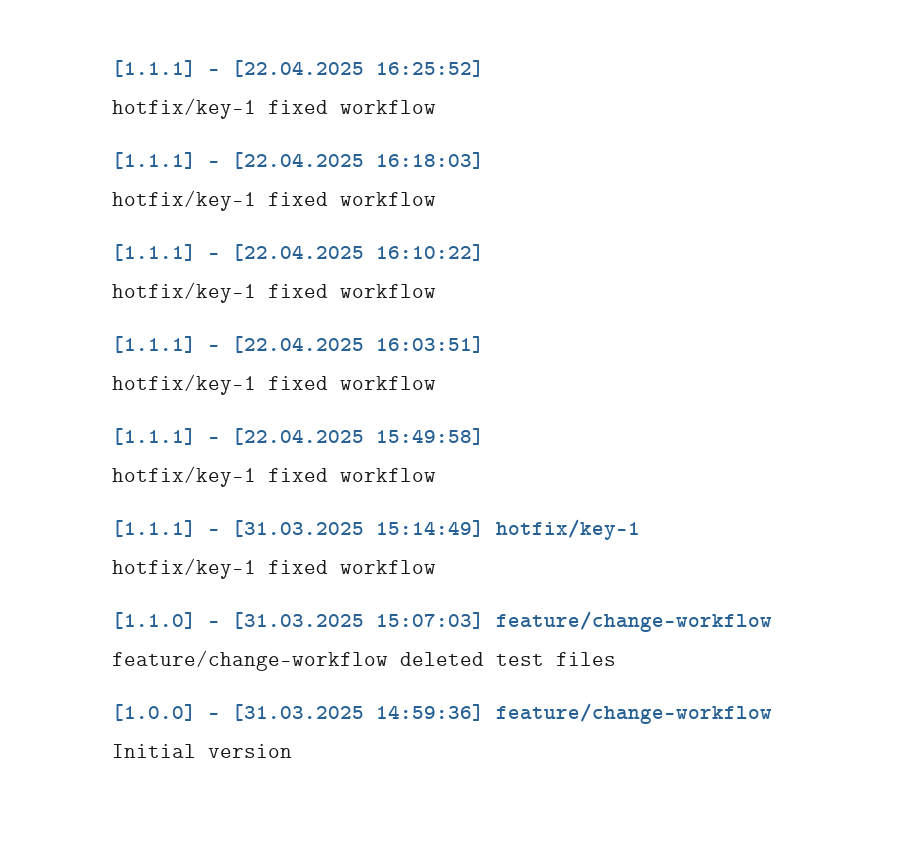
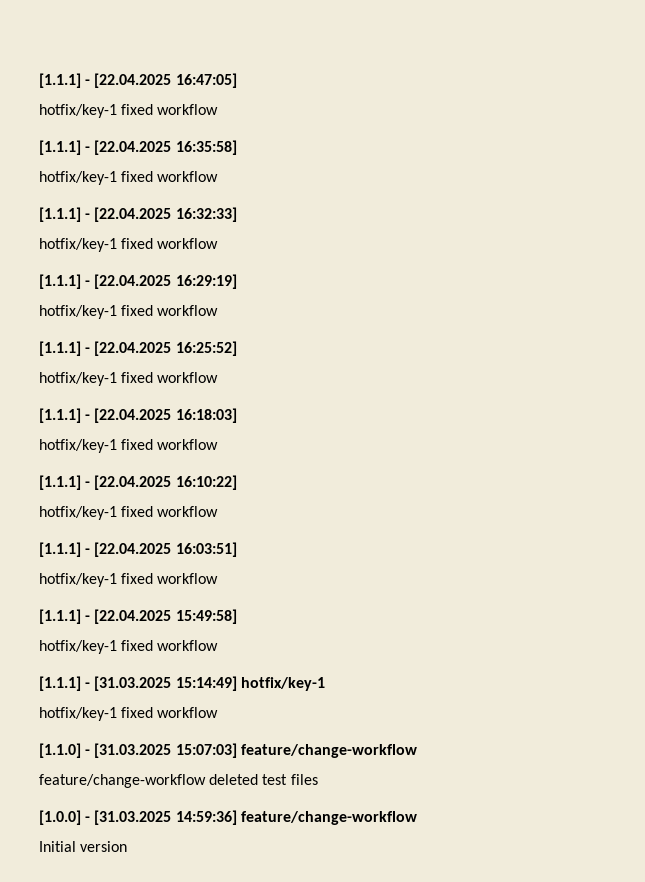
+ [1.1.1] - [22.04.2025 16:47:05]
+ hotfix/key-1 fixed workflow
+ [1.1.1] - [22.04.2025 16:35:58]
+ hotfix/key-1 fixed workflow
+ [1.1.1] - [22.04.2025 16:32:33]
+ hotfix/key-1 fixed workflow
+ [1.1.1] - [22.04.2025 16:29:19]
+ hotfix/key-1 fixed workflow

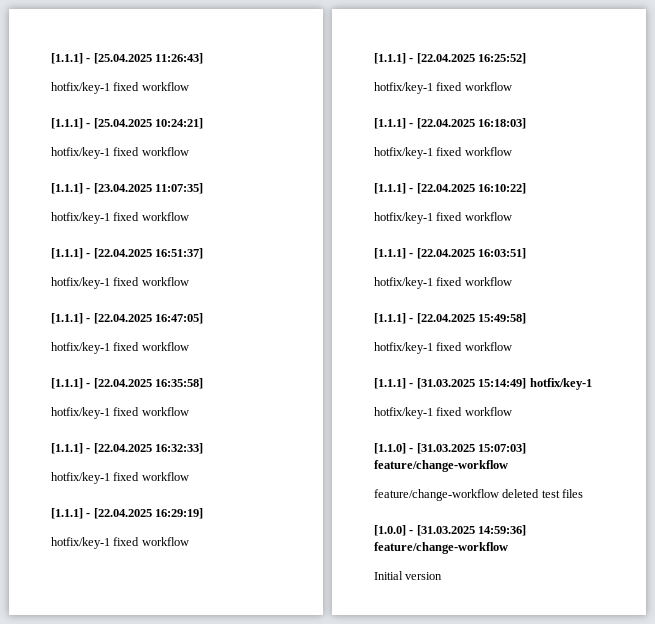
+ [1.1.1] - [25.04.2025 11:26:43]
+ hotfix/key-1 fixed workflow
+ [1.1.1] - [25.04.2025 10:24:21]
+ hotfix/key-1 fixed workflow
+ [1.1.1] - [23.04.2025 11:07:35]
+ hotfix/key-1 fixed workflow
+ [1.1.1] - [22.04.2025 16:51:37]
+ hotfix/key-1 fixed workflow

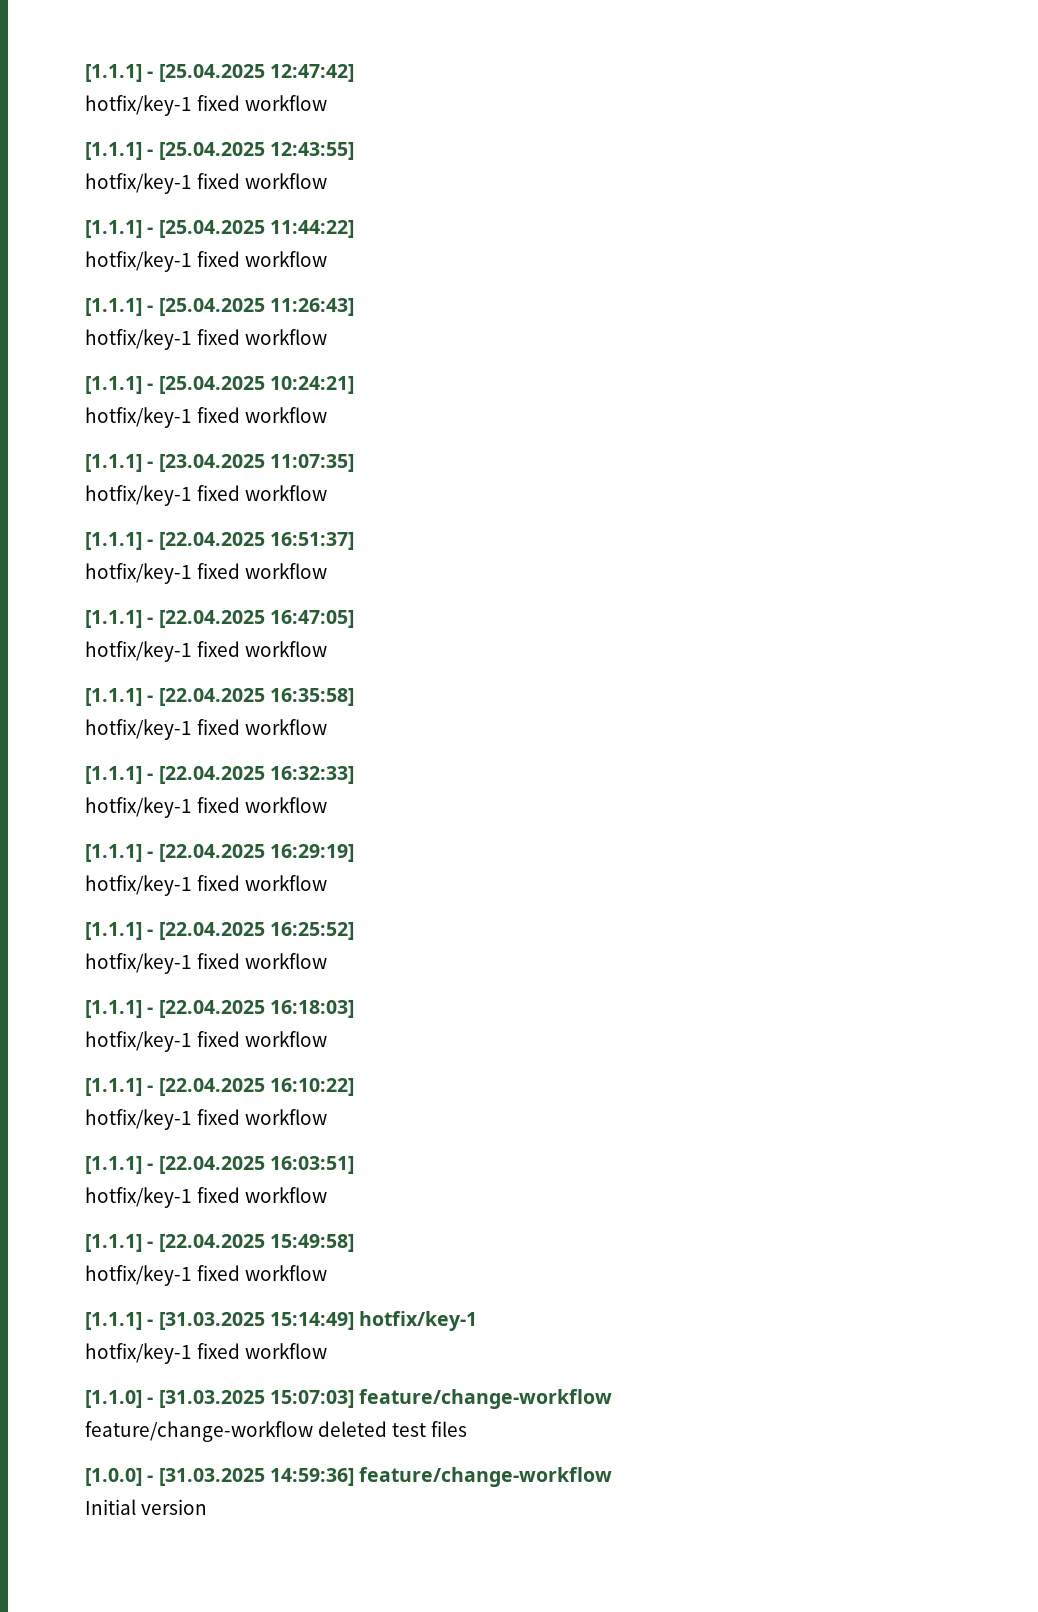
+ [1.1.1] - [25.04.2025 12:47:42]
+ hotfix/key-1 fixed workflow
+ [1.1.1] - [25.04.2025 12:43:55]
+ hotfix/key-1 fixed workflow
+ [1.1.1] - [25.04.2025 11:44:22]
+ hotfix/key-1 fixed workflow

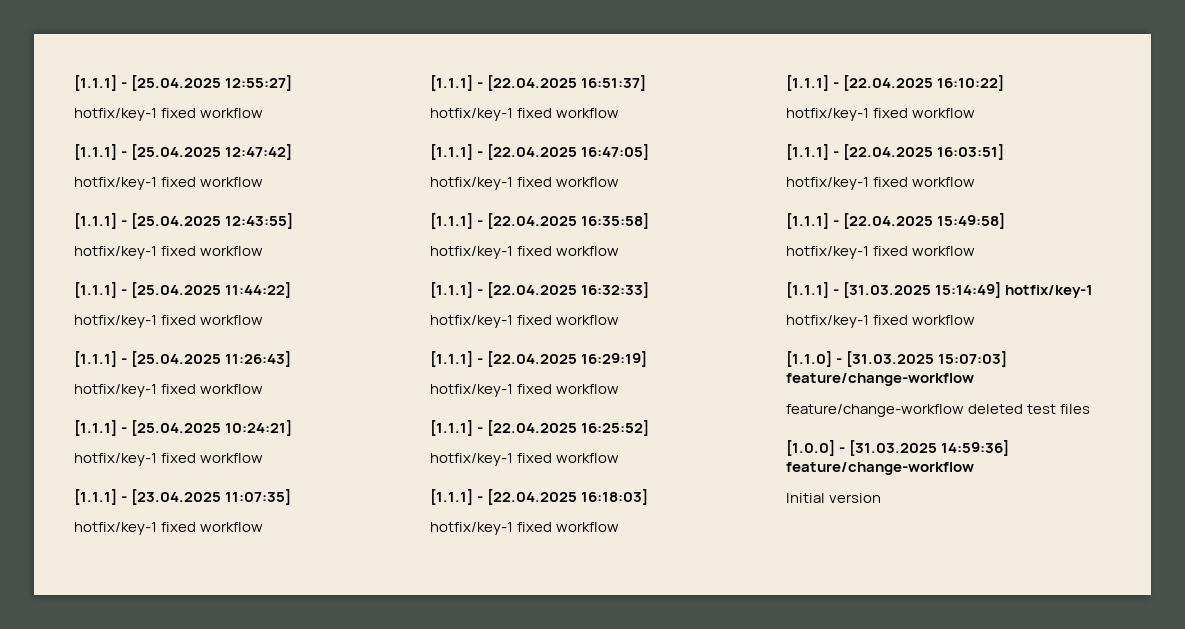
+ [1.1.1] - [25.04.2025 12:55:27]
+ hotfix/key-1 fixed workflow

